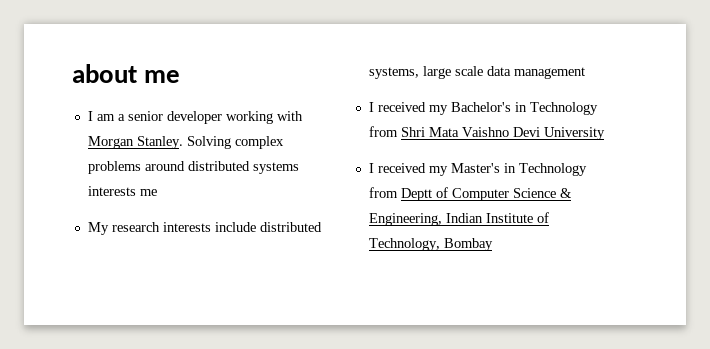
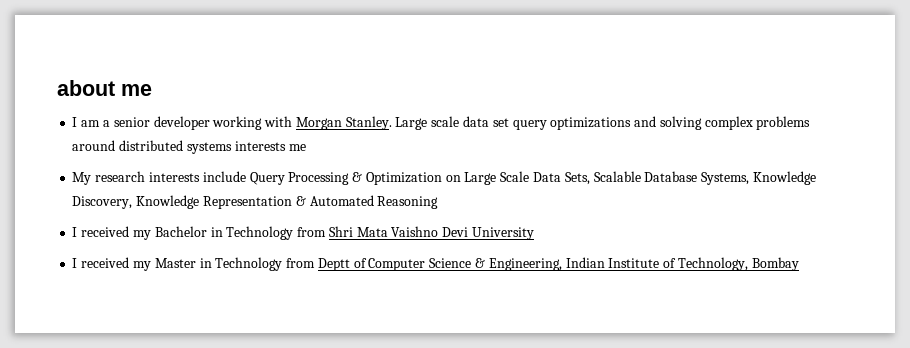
- Solving complex problems around distributed systems interests me
+ Large scale data set query optimizations and solving complex problems around distributed systems interests me
- My research interests include distributed systems, large scale data management
- I received my Bachelor's in Technology from Shri Mata Vaishno Devi University
+ My research interests include Query Processing & Optimization on Large Scale Data Sets, Scalable Database Systems, Knowledge Discovery, Knowledge Representation & Automated Reasoning
+ I received my Bachelor in Technology from Shri Mata Vaishno Devi University
- I received my Master's in Technology from Deptt of Computer Science & Engineering, Indian Institute of Technology, Bombay
+ I received my Master in Technology from Deptt of Computer Science & Engineering, Indian Institute of Technology, Bombay

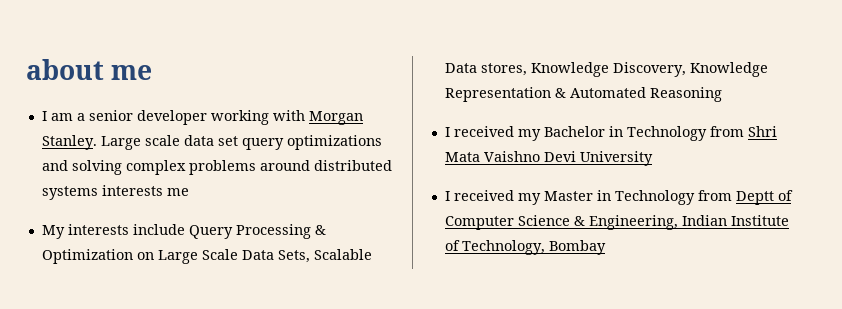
- My research interests include Query Processing & Optimization on Large Scale Data Sets, Scalable Database Systems, Knowledge Discovery, Knowledge Representation & Automated Reasoning
+ My interests include Query Processing & Optimization on Large Scale Data Sets, Scalable Data stores, Knowledge Discovery, Knowledge Representation & Automated Reasoning

